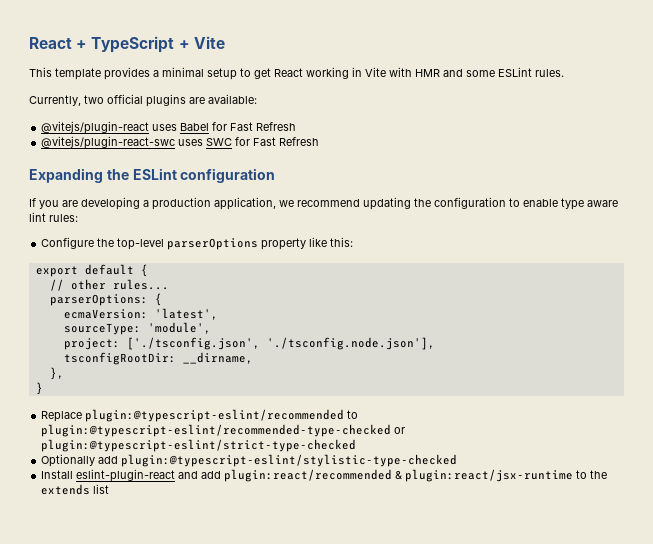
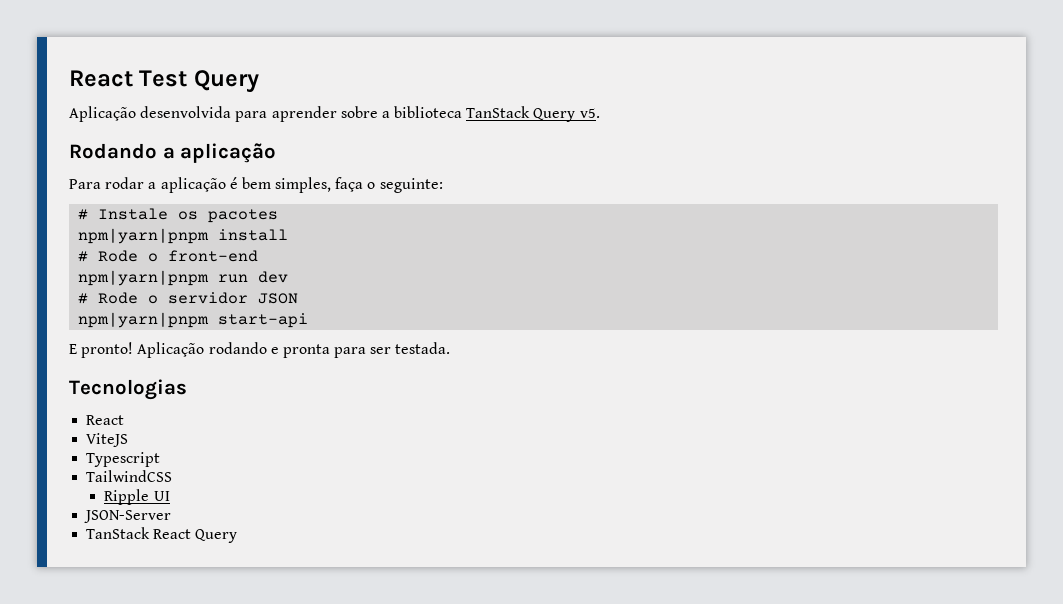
- React + TypeScript + Vite
- This template provides a minimal setup to get React working in Vite with HMR and some ESLint rules.
- Currently, two official plugins are available:
- @vitejs/plugin-react uses Babel for Fast Refresh
- @vitejs/plugin-react-swc uses SWC for Fast Refresh
- Expanding the ESLint configuration
- If you are developing a production application, we recommend updating the configuration to enable type aware lint rules:
- Configure the top-level parserOptions property like this:
- export default {
- // other rules...
- parserOptions: {
- ecmaVersion: 'latest',
- sourceType: 'module',
- project: ['./tsconfig.json', './tsconfig.node.json'],
- tsconfigRootDir: __dirname,
- },
- }
- Replace plugin:@typescript-eslint/recommended to plugin:@typescript-eslint/recommended-type-checked or plugin:@typescript-eslint/strict-type-checked
- Optionally add plugin:@typescript-eslint/stylistic-type-checked
- Install eslint-plugin-react and add plugin:react/recommended & plugin:react/jsx-runtime to the extends list
+ React Test Query
+ Aplicação desenvolvida para aprender sobre a biblioteca TanStack Query v5.
+ Rodando a aplicação
+ Para rodar a aplicação é bem simples, faça o seguinte:
+ # Instale os pacotes
+ npm|yarn|pnpm install
+ # Rode o front-end
+ npm|yarn|pnpm run dev
+ # Rode o servidor JSON
+ npm|yarn|pnpm start-api
+ E pronto! Aplicação rodando e pronta para ser testada.
+ Tecnologias
+ React
+ ViteJS
+ Typescript
+ TailwindCSS
+ Ripple UI
+ JSON-Server
+ TanStack React Query

